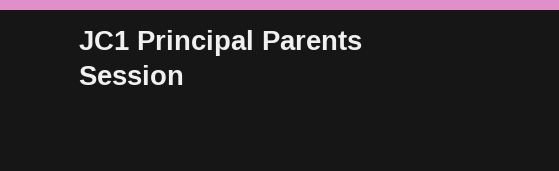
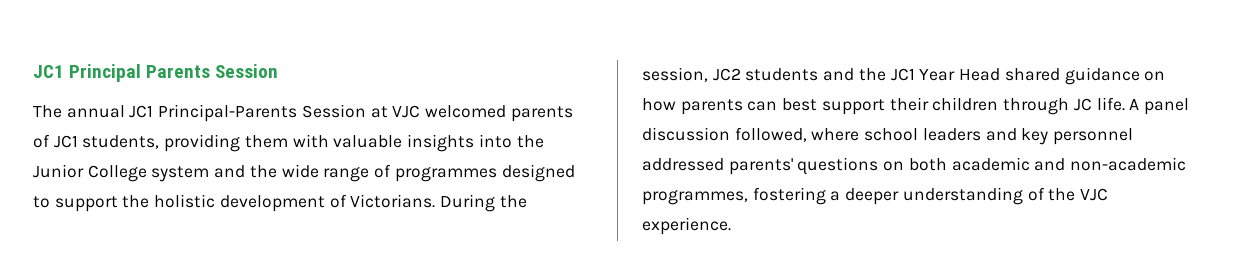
+ The annual JC1 Principal-Parents Session at VJC welcomed parents of JC1 students, providing them with valuable insights into the Junior College system and the wide range of programmes designed to support the holistic development of Victorians. During the session, JC2 students and the JC1 Year Head shared guidance on how parents can best support their children through JC life. A panel discussion followed, where school leaders and key personnel addressed parents' questions on both academic and non-academic programmes, fostering a deeper understanding of the VJC experience.

